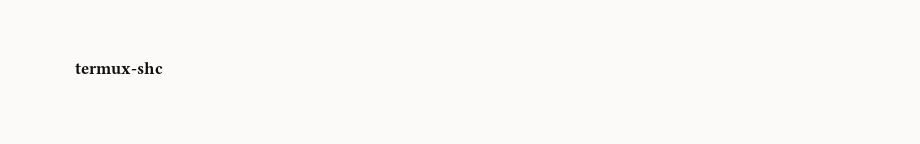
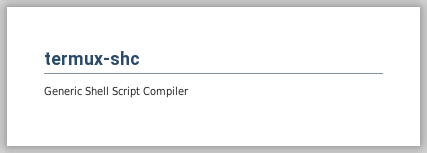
+ Generic Shell Script Compiler

